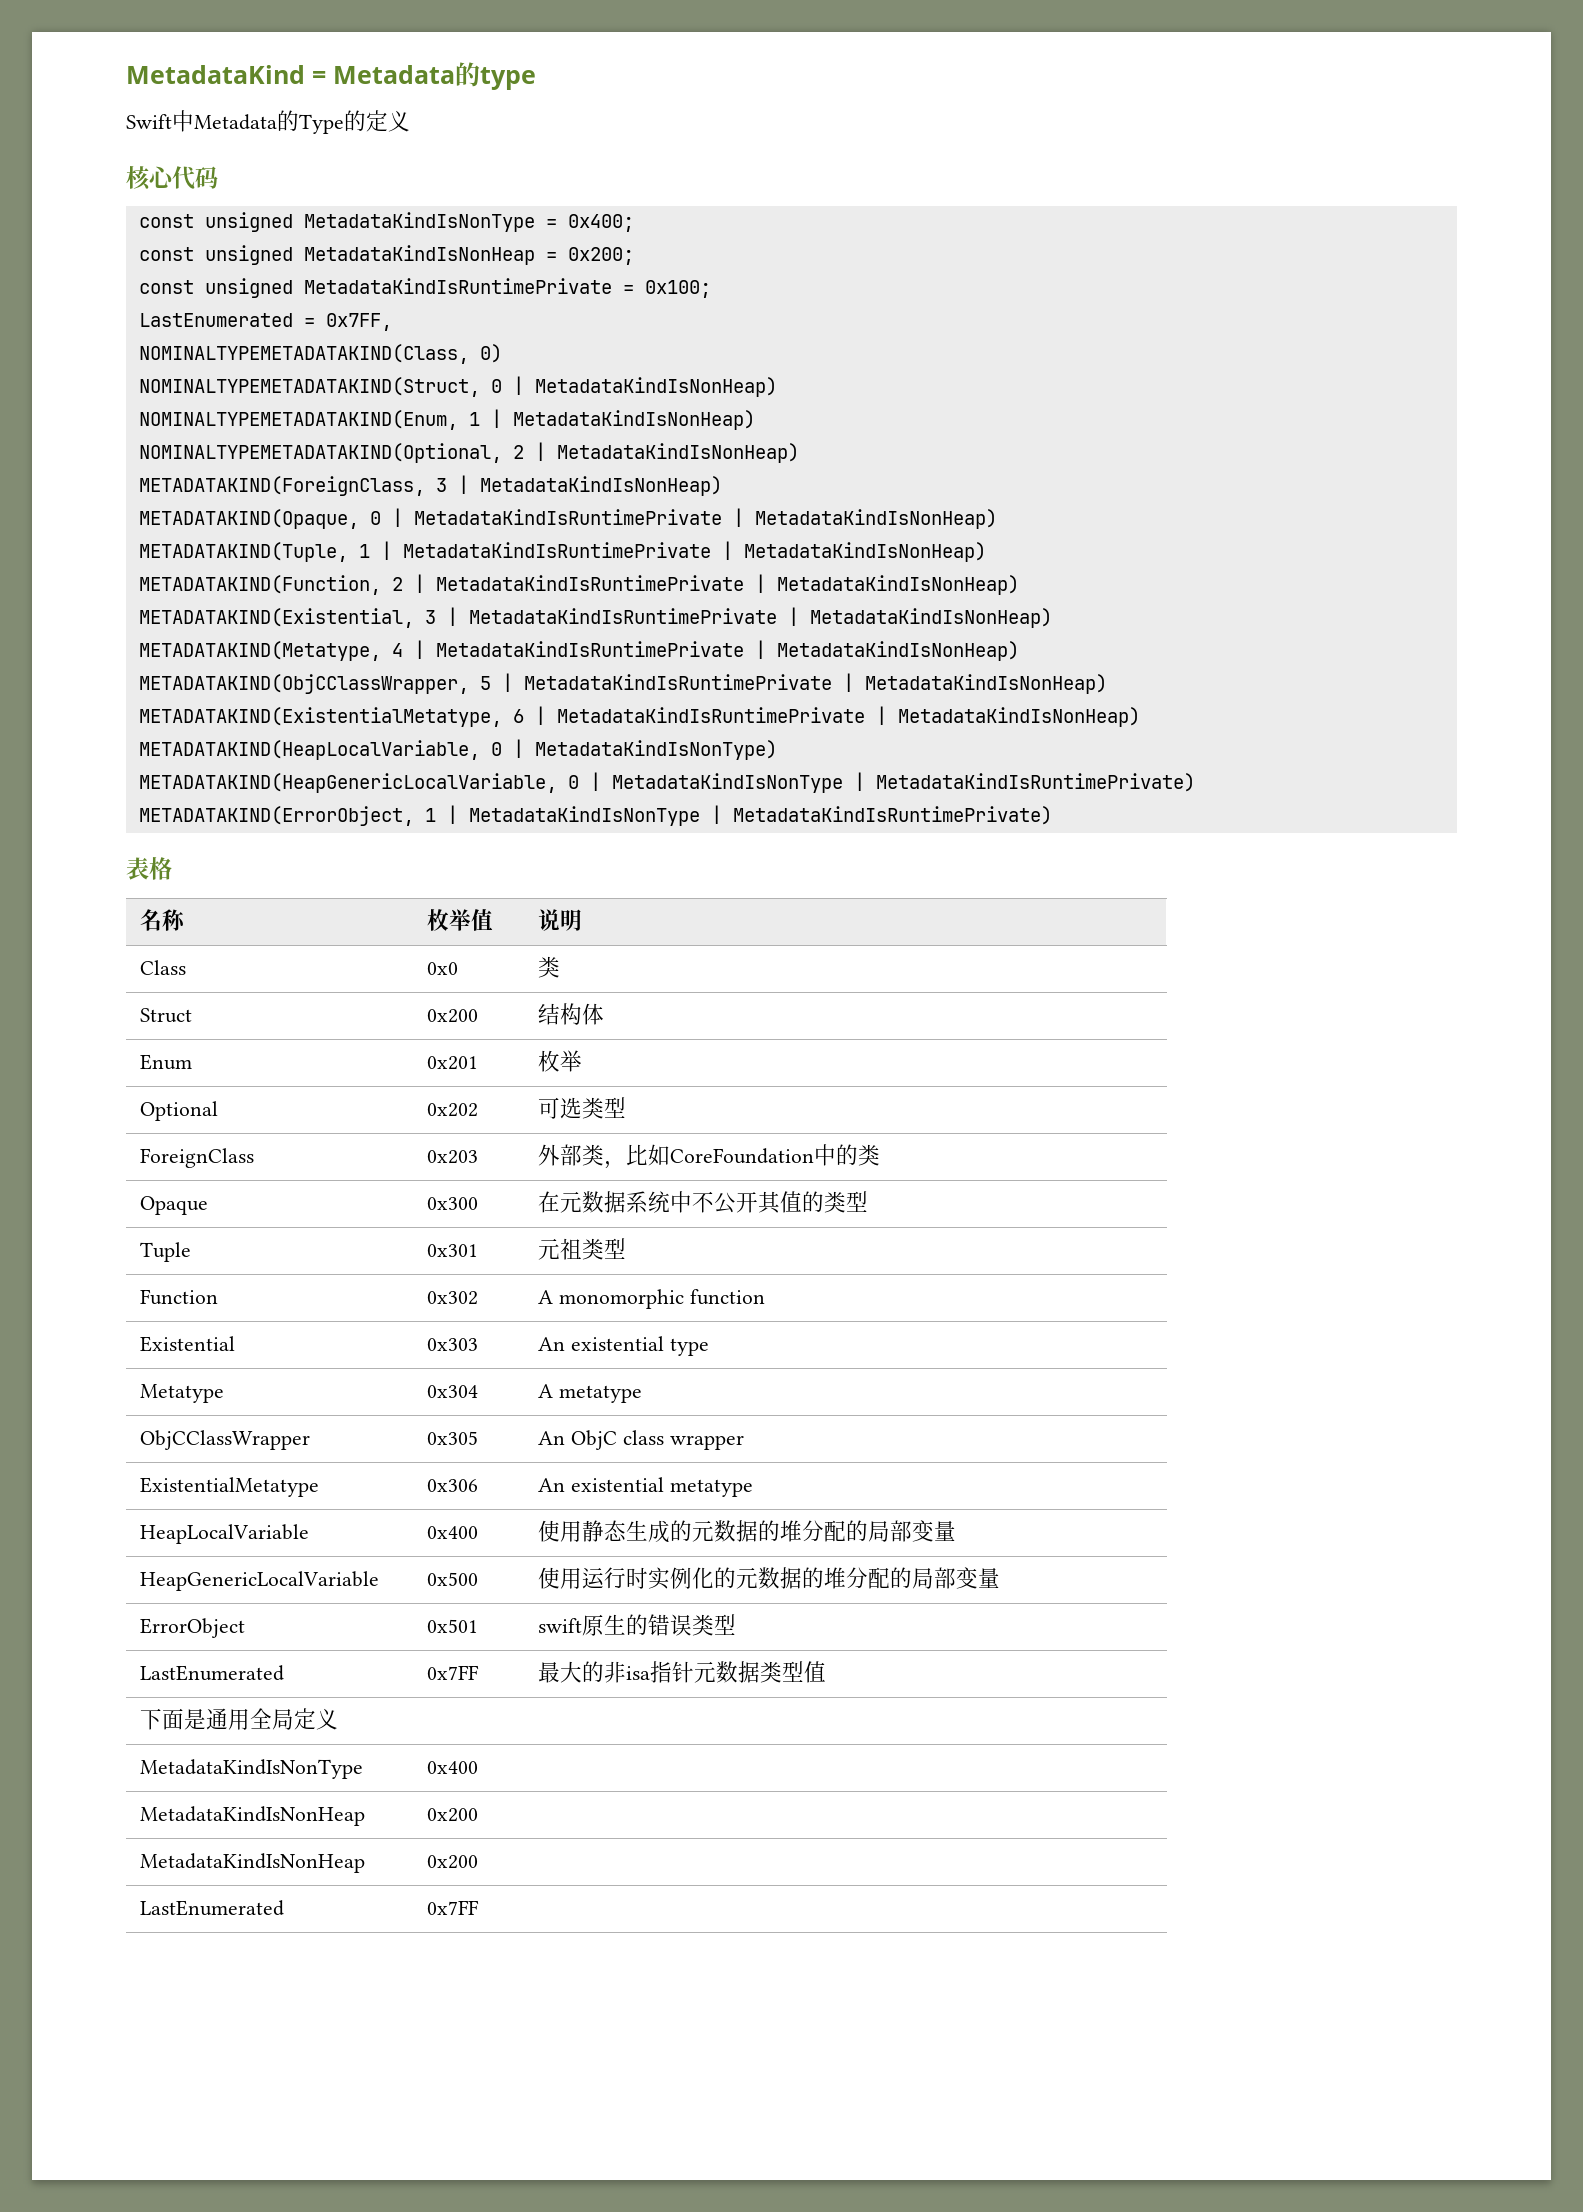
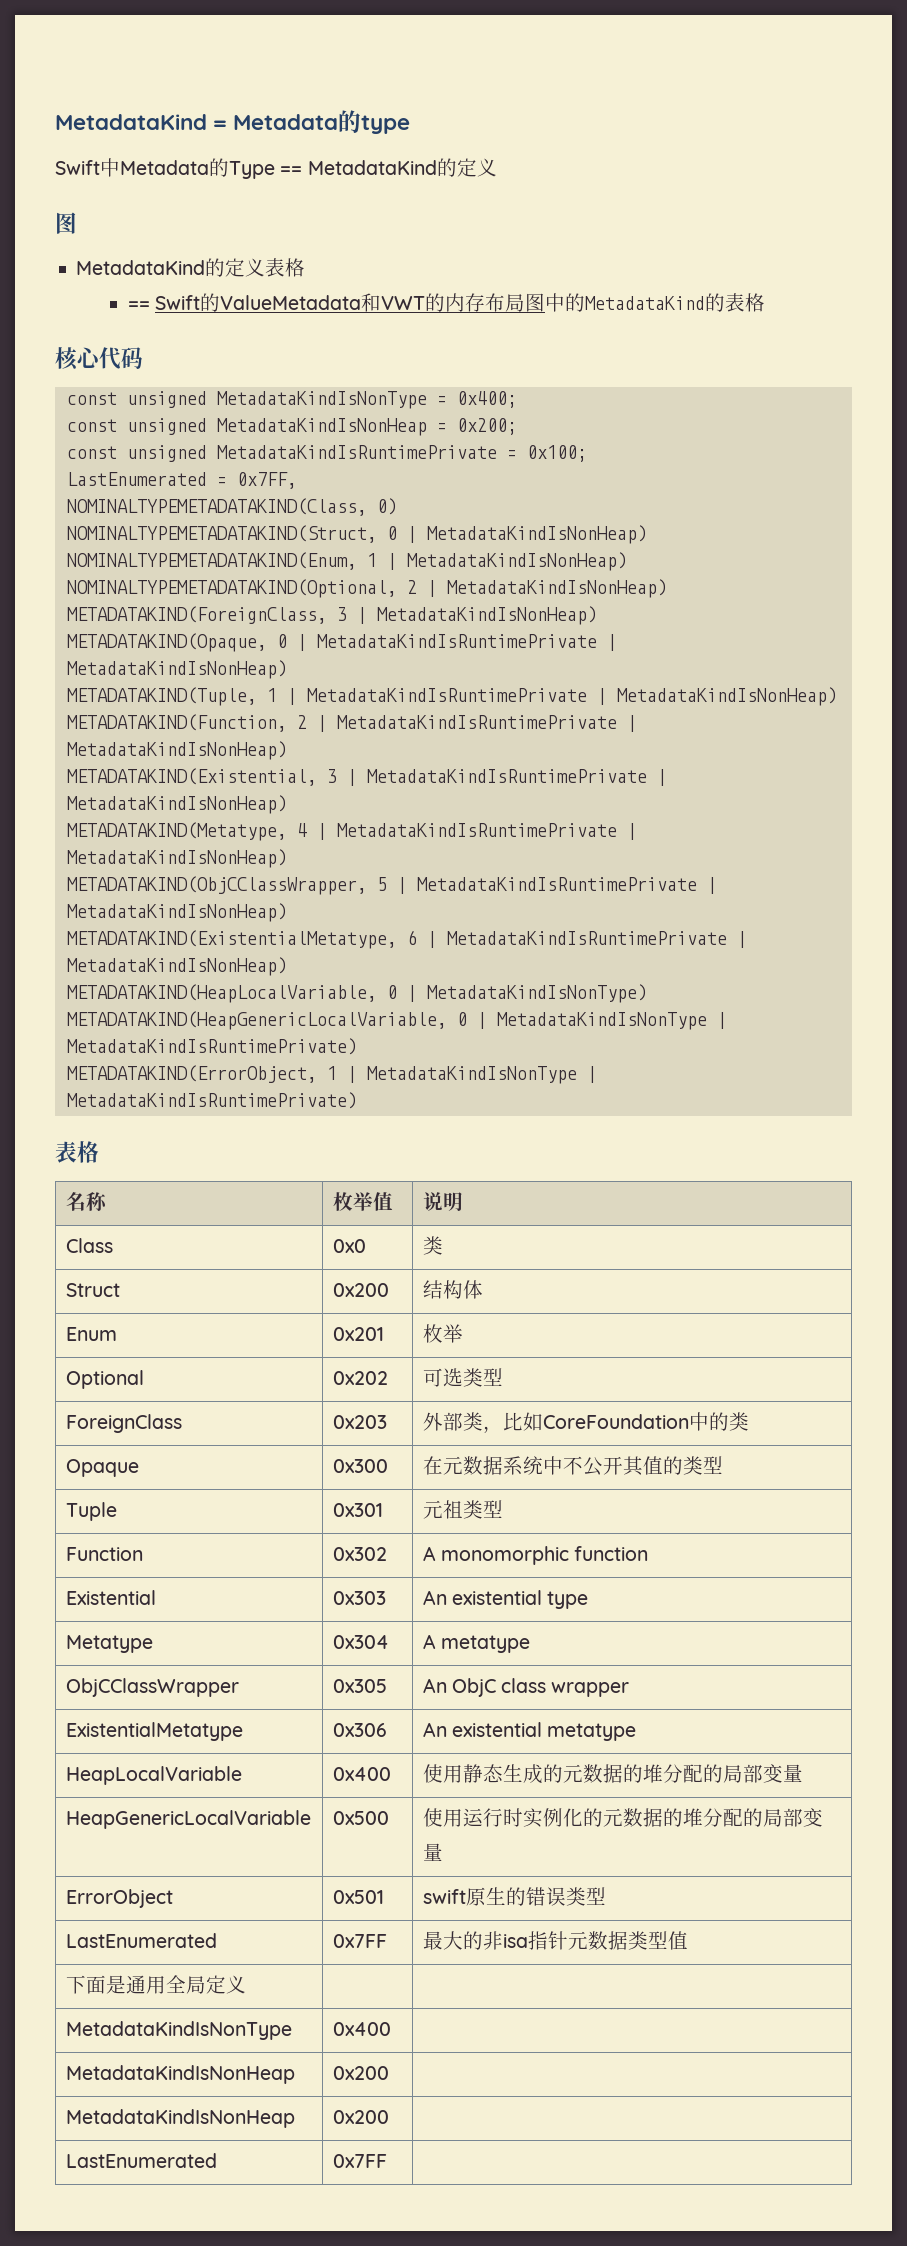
- Swift中Metadata的Type的定义
+ Swift中Metadata的Type == MetadataKind的定义
+ 图
+ MetadataKind的定义表格
+ == Swift的ValueMetadata和VWT的内存布局图中的MetadataKind的表格

